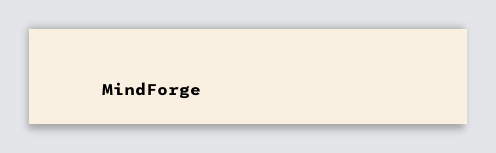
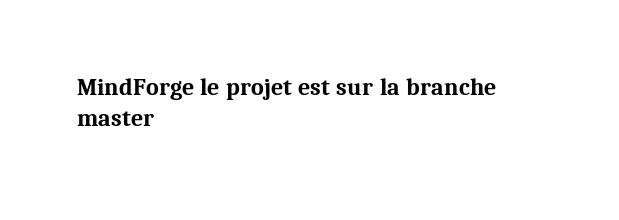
- MindForge
+ MindForge le projet est sur la branche master

